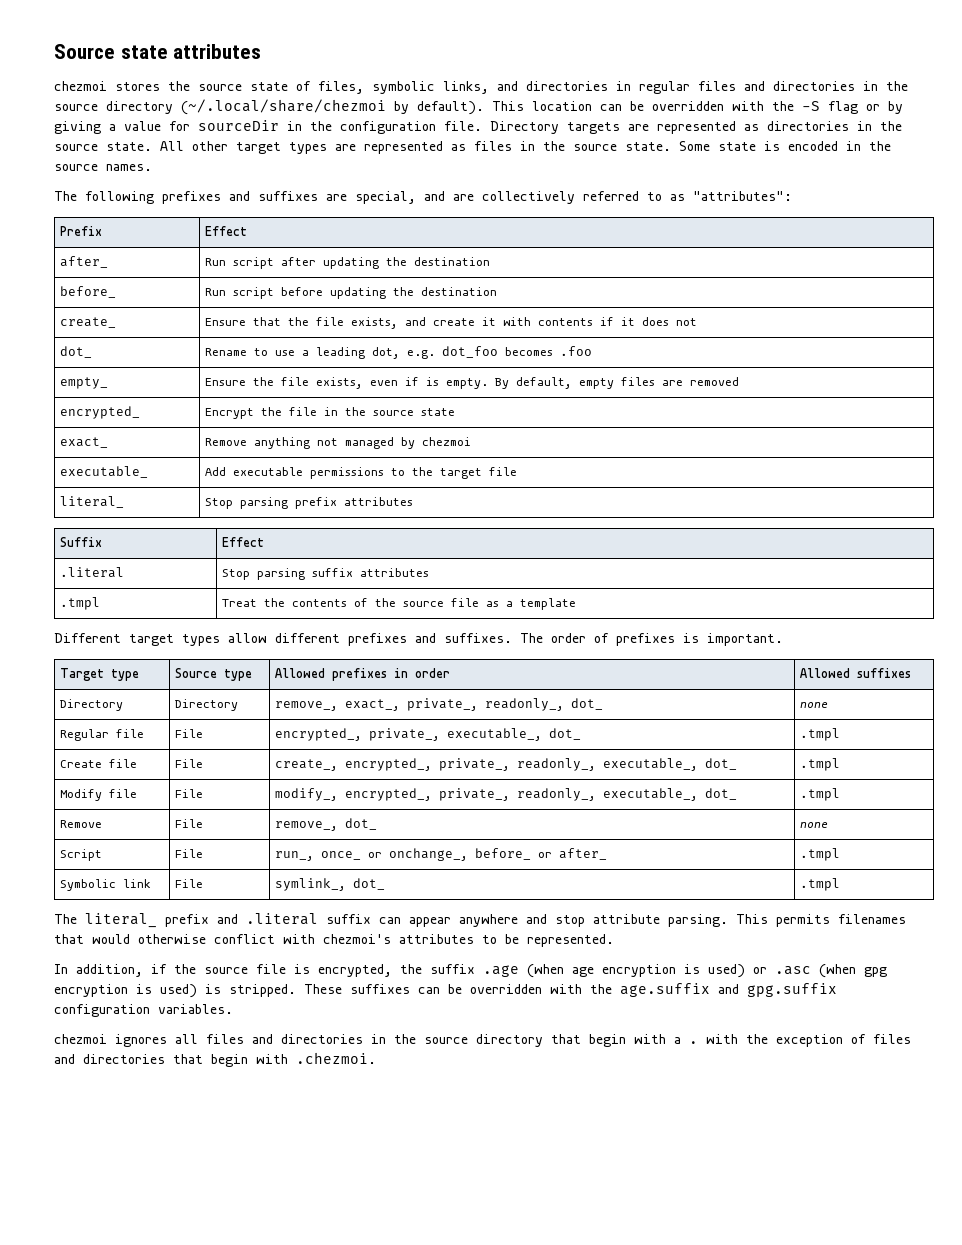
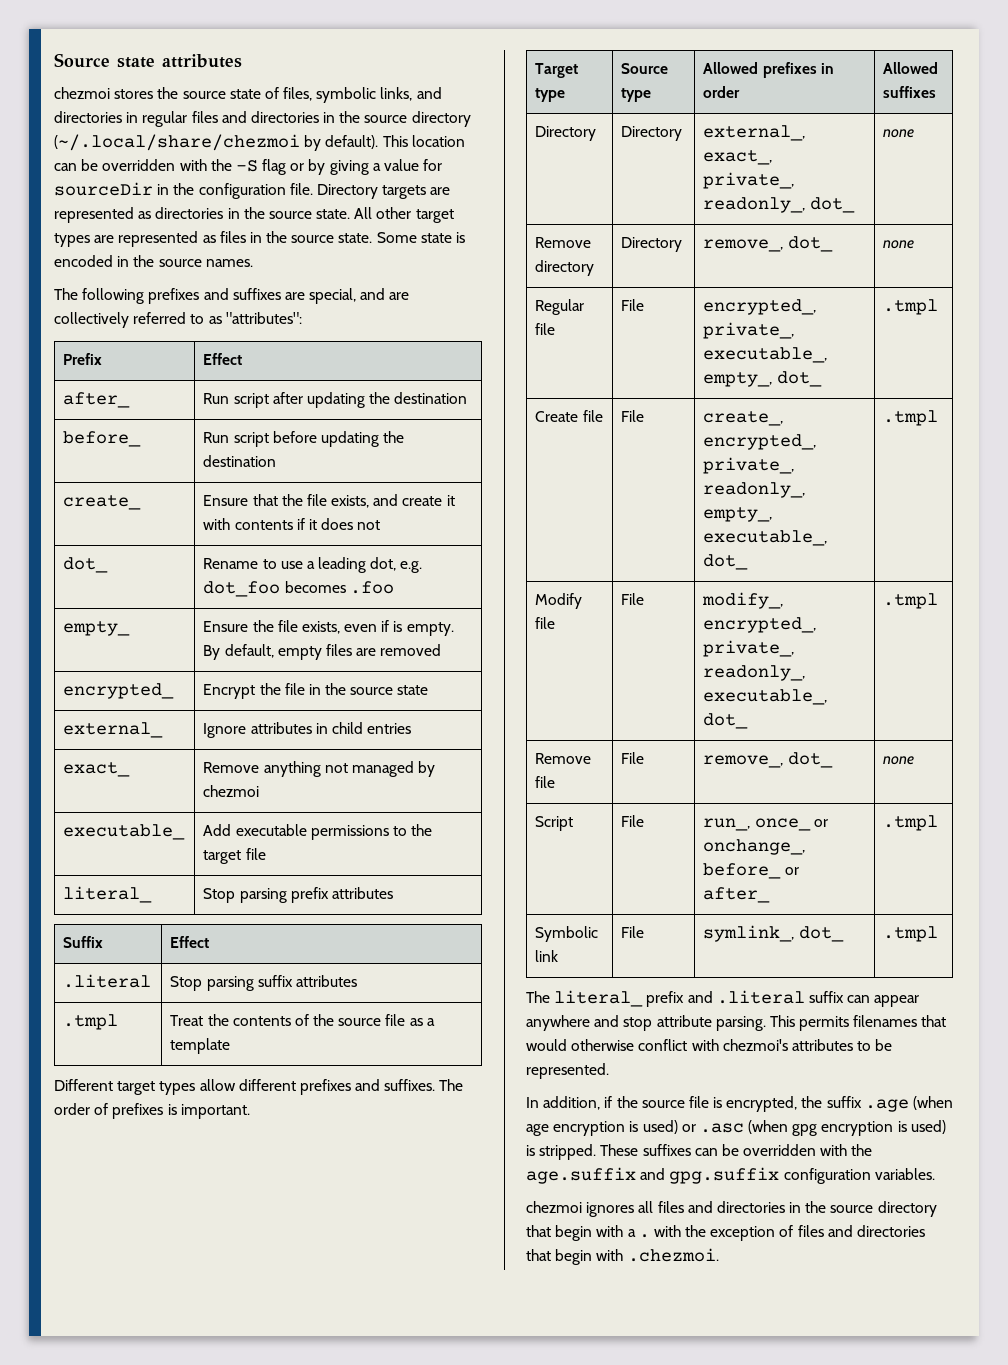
+ external_ | Ignore attributes in child entries
- Directory | Directory | remove_, exact_, private_, readonly_, dot_ | none
+ Directory | Directory | external_, exact_, private_, readonly_, dot_ | none
+ Remove directory | Directory | remove_, dot_ | none
- Regular file | File | encrypted_, private_, executable_, dot_ | .tmpl
+ Regular file | File | encrypted_, private_, executable_, empty_, dot_ | .tmpl
- Create file | File | create_, encrypted_, private_, readonly_, executable_, dot_ | .tmpl
+ Create file | File | create_, encrypted_, private_, readonly_, empty_, executable_, dot_ | .tmpl
- Remove | File | remove_, dot_ | none
+ Remove file | File | remove_, dot_ | none

